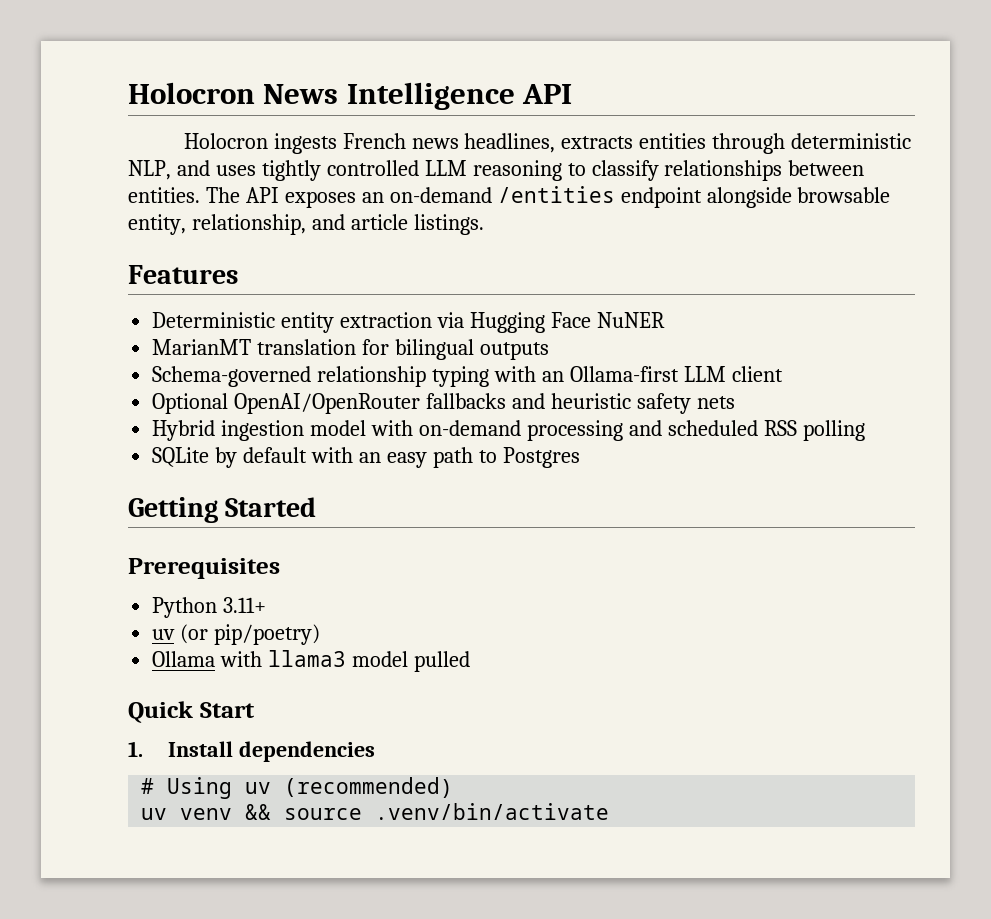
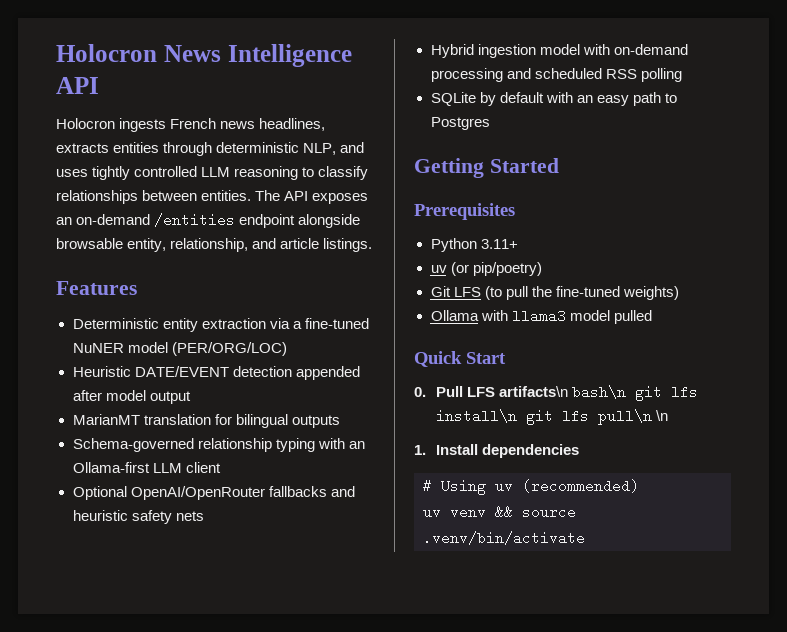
- Deterministic entity extraction via Hugging Face NuNER
+ Deterministic entity extraction via a fine-tuned NuNER model (PER/ORG/LOC)
+ Heuristic DATE/EVENT detection appended after model output
+ Git LFS (to pull the fine-tuned weights)
+ 0. Pull LFS artifacts\n bash\n git lfs install\n git lfs pull\n \n

